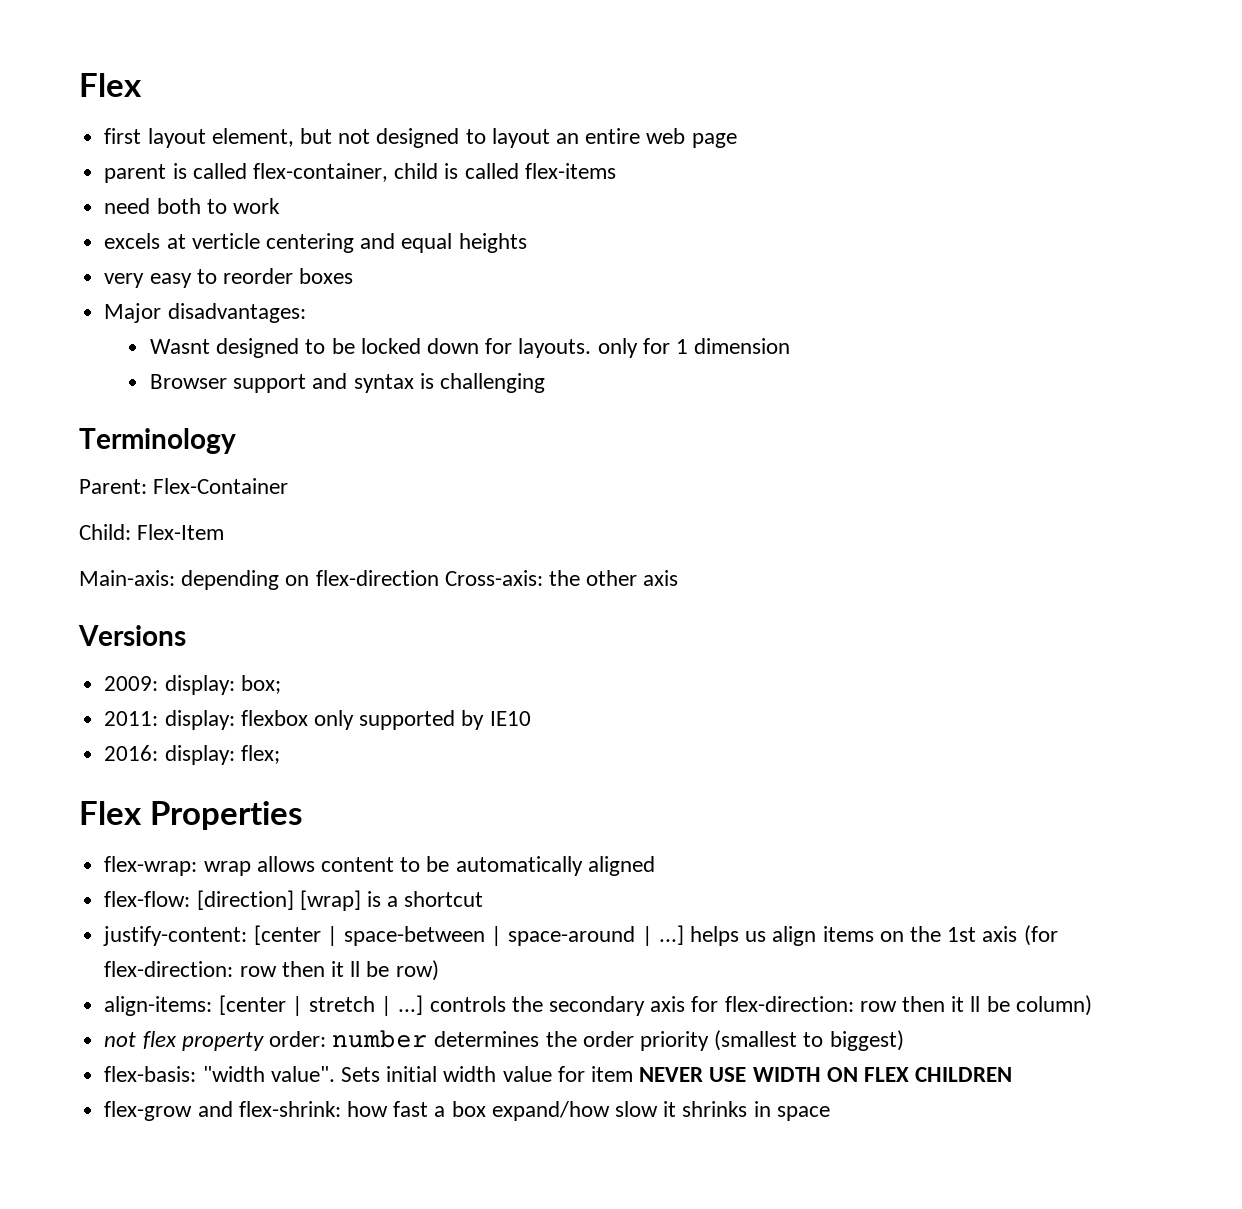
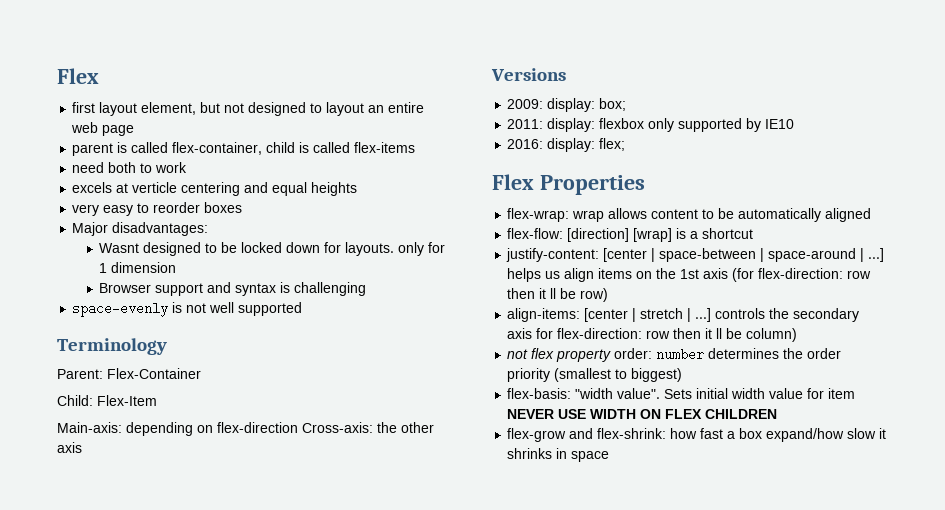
+ space-evenly is not well supported

